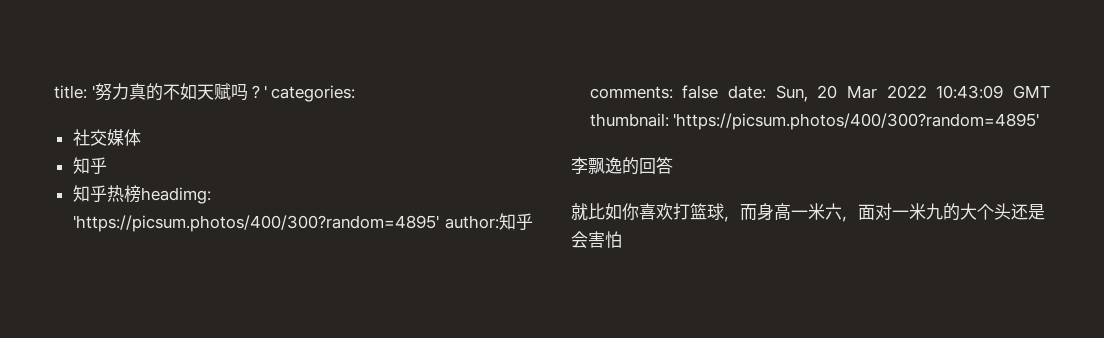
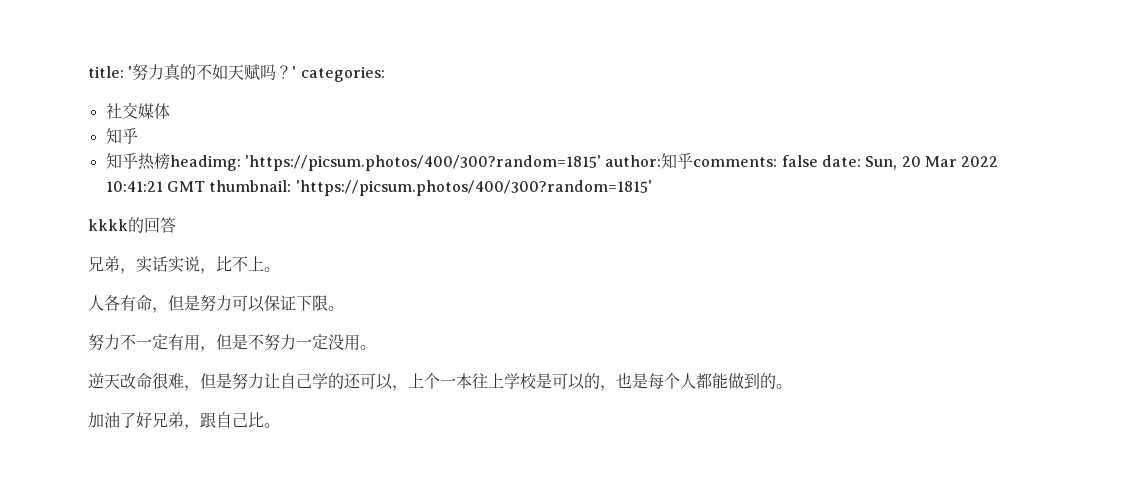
- 知乎热榜headimg: 'https://picsum.photos/400/300?random=4895' author:知乎comments: false date: Sun, 20 Mar 2022 10:43:09 GMT thumbnail: 'https://picsum.photos/400/300?random=4895'
- 李飘逸的回答
+ 知乎热榜headimg: 'https://picsum.photos/400/300?random=1815' author:知乎comments: false date: Sun, 20 Mar 2022 10:41:21 GMT thumbnail: 'https://picsum.photos/400/300?random=1815'
+ kkkk的回答
- 就比如你喜欢打篮球，而身高一米六，面对一米九的大个头还是会害怕
+ 兄弟，实话实说，比不上。
+ 人各有命，但是努力可以保证下限。
+ 努力不一定有用，但是不努力一定没用。
+ 逆天改命很难，但是努力让自己学的还可以，上个一本往上学校是可以的，也是每个人都能做到的。
+ 加油了好兄弟，跟自己比。

